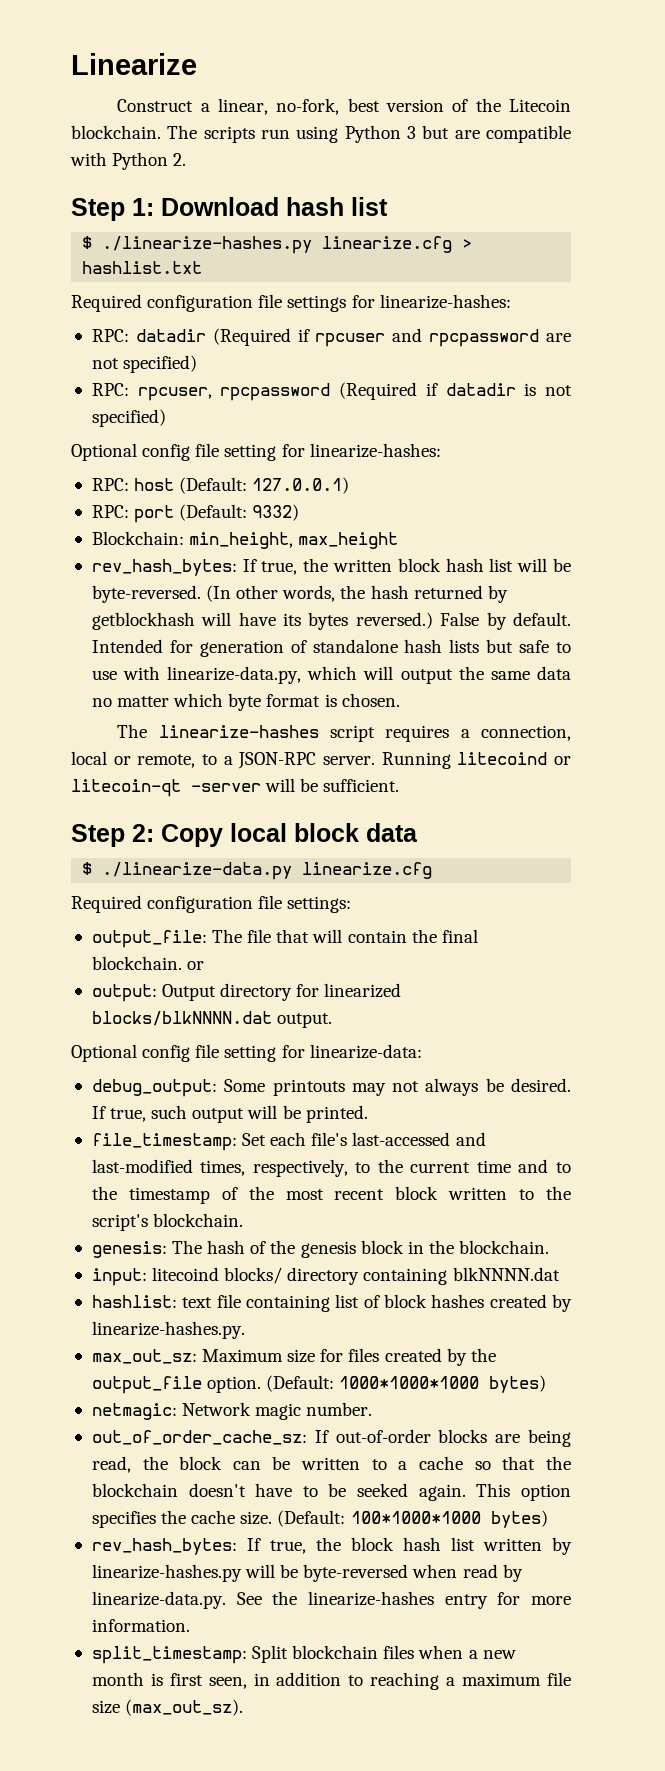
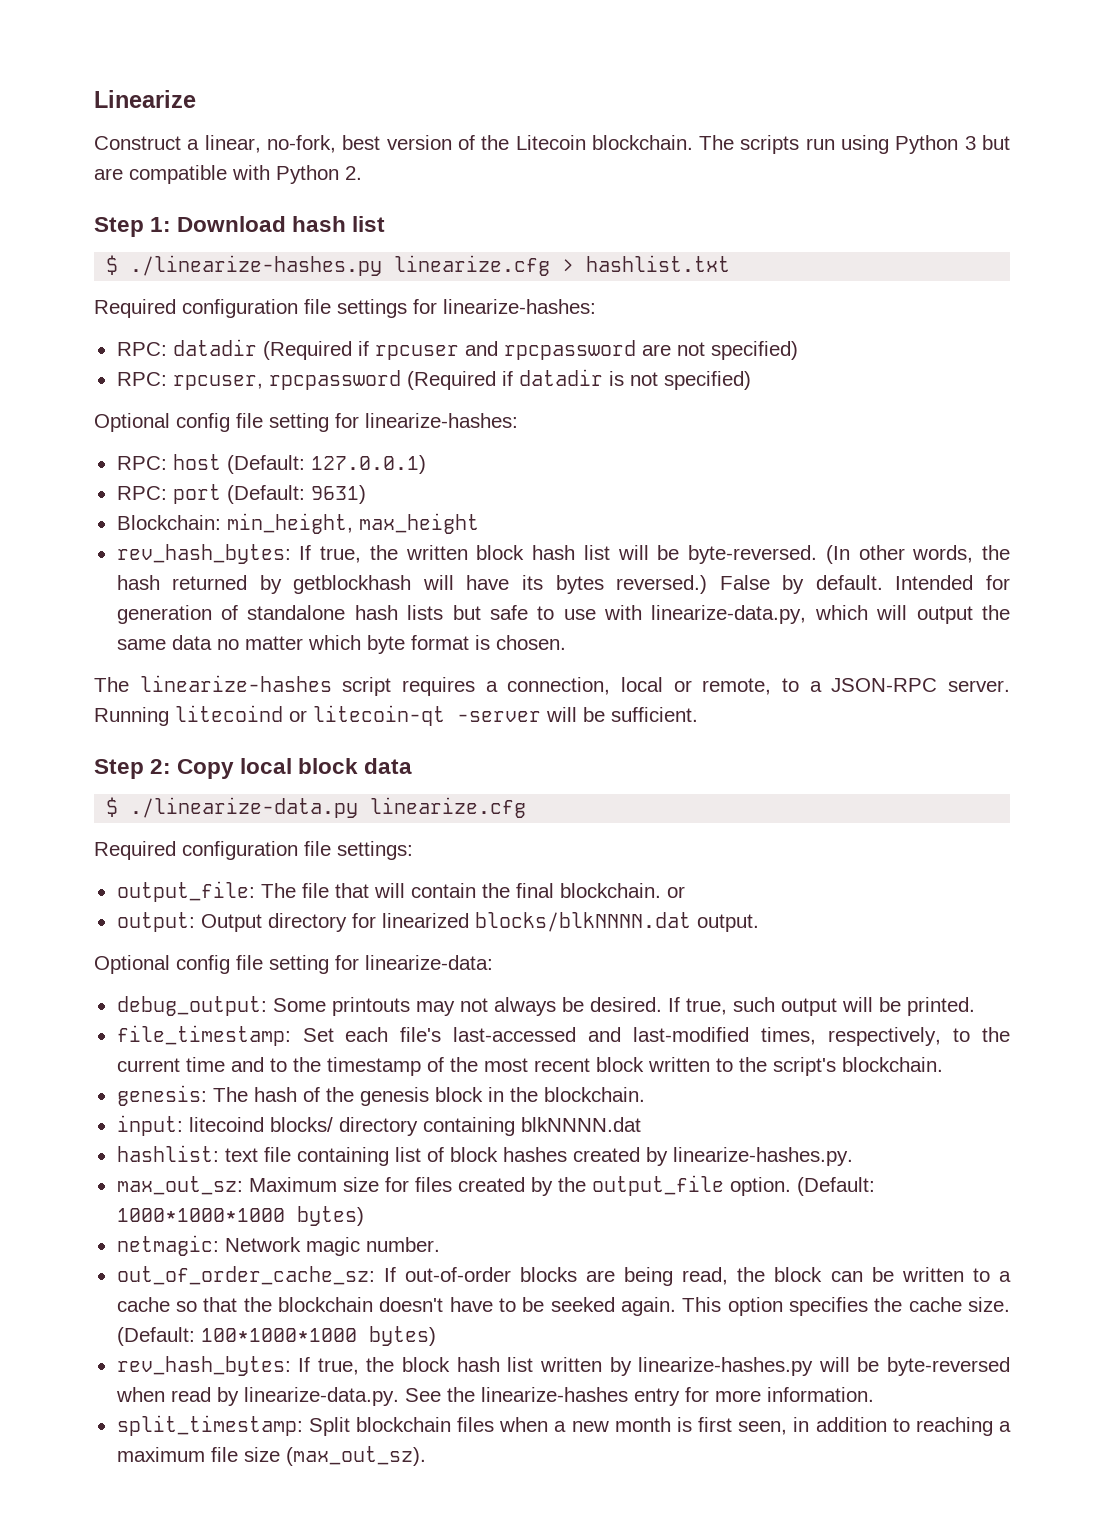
- RPC: port (Default: 9332)
+ RPC: port (Default: 9631)

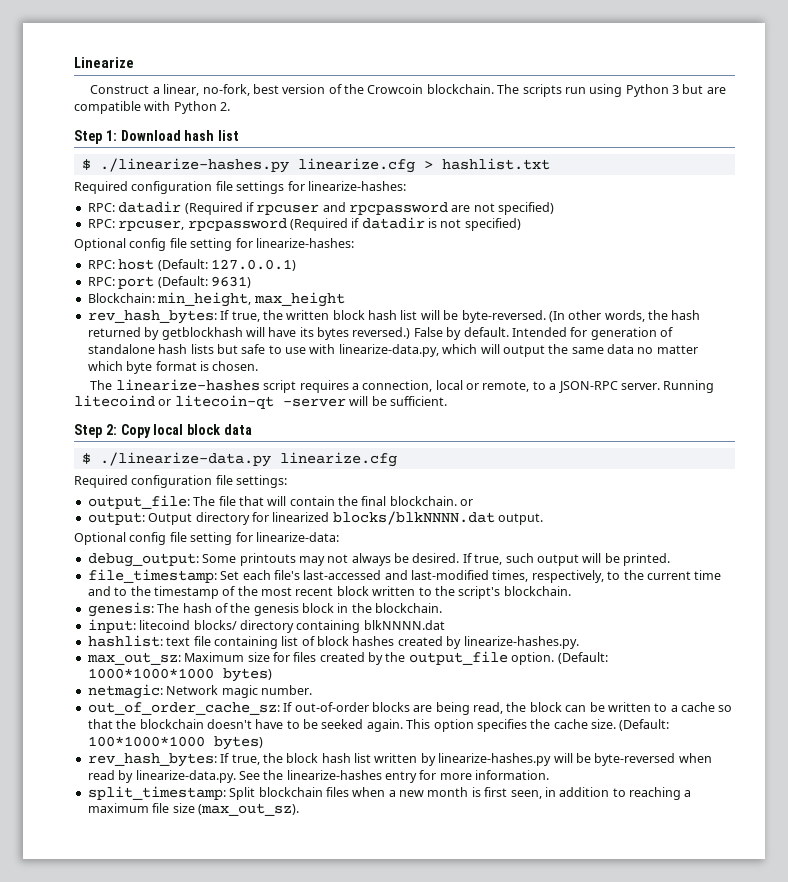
- Construct a linear, no-fork, best version of the Litecoin blockchain.
+ Construct a linear, no-fork, best version of the Crowcoin blockchain.

